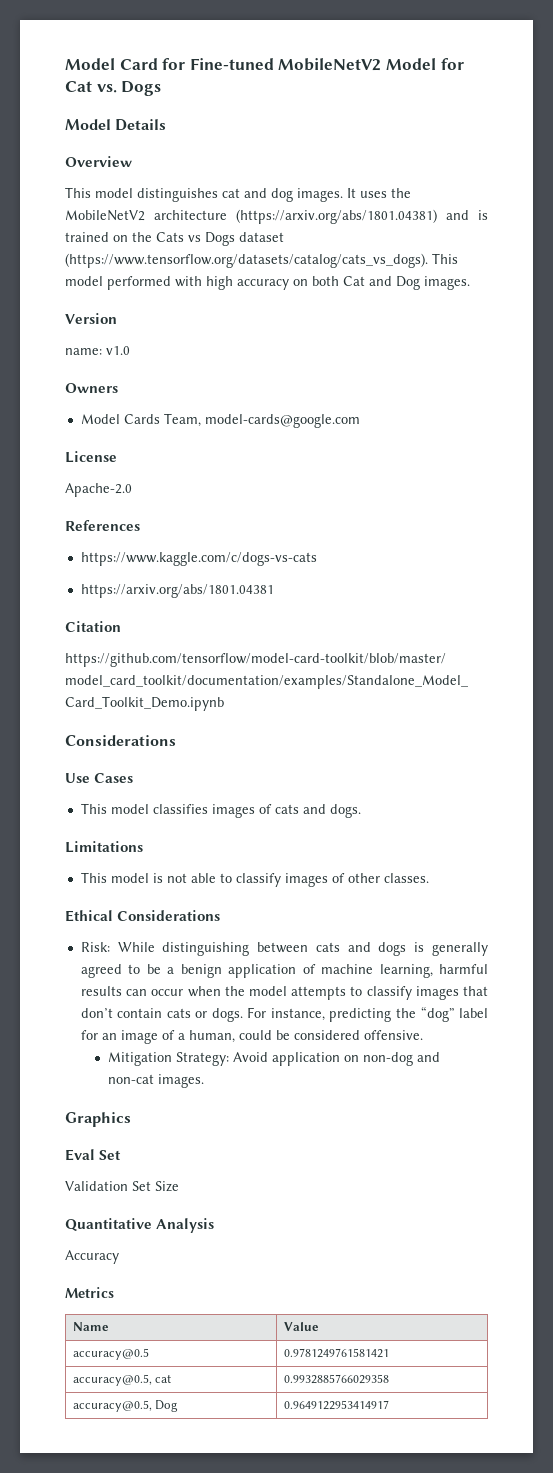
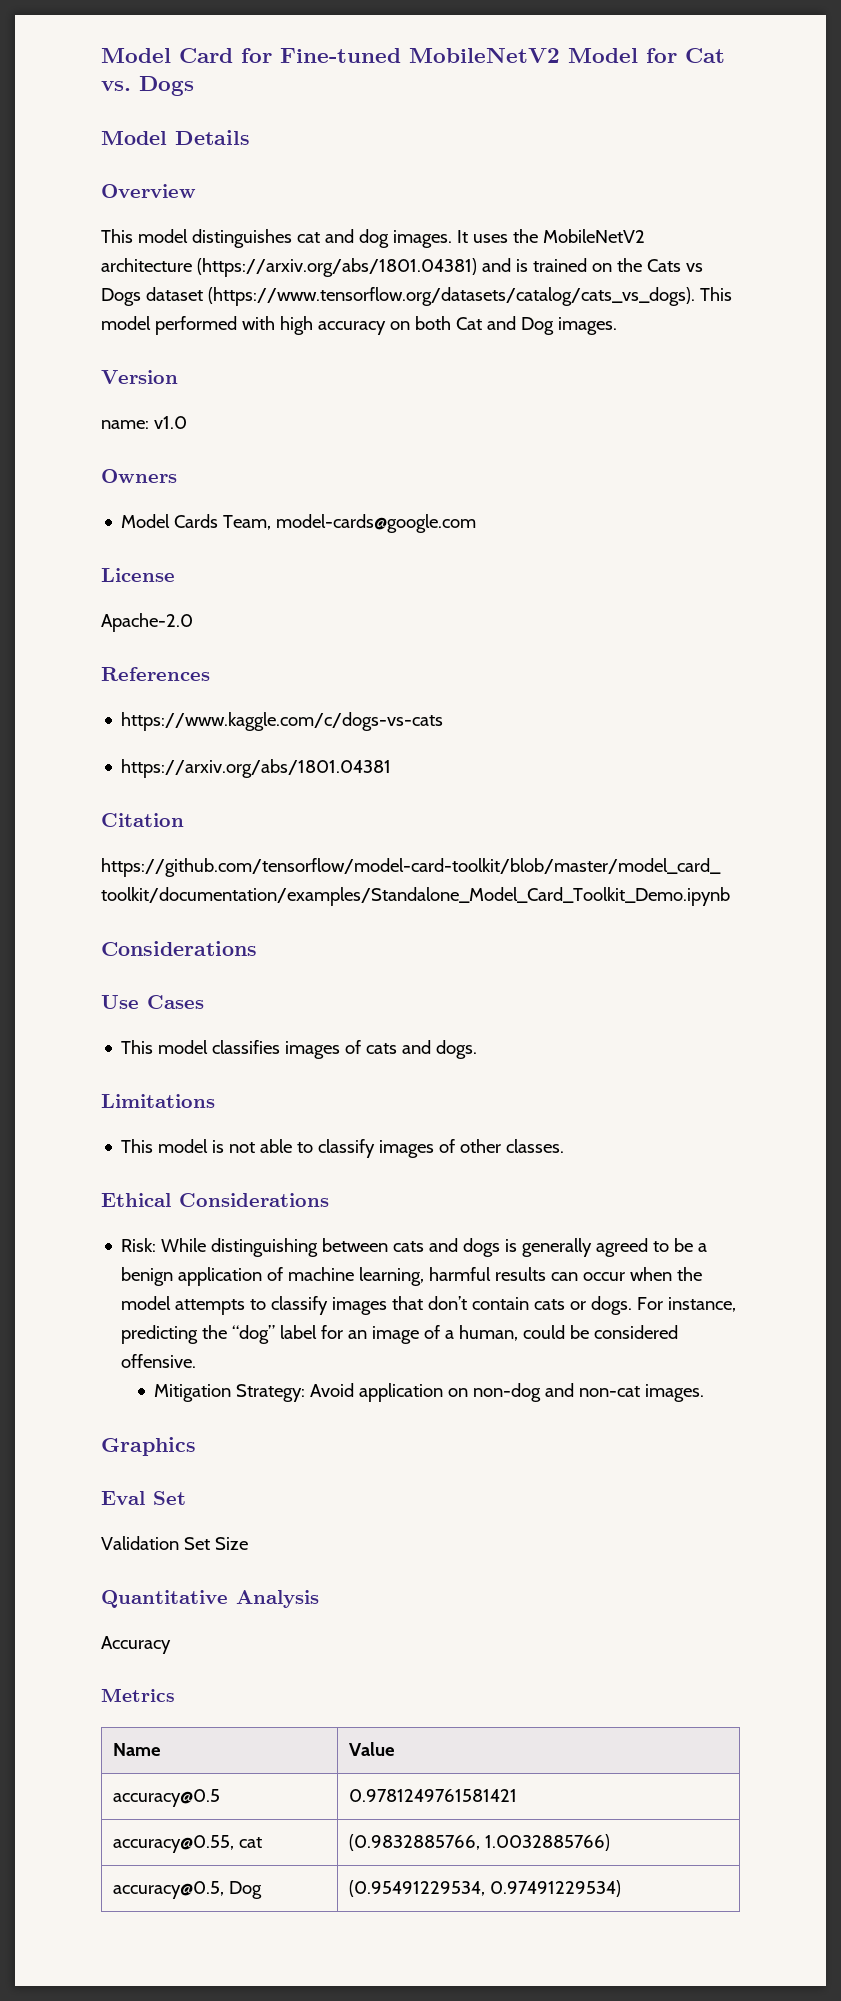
- accuracy@0.5, cat | 0.9932885766029358
+ accuracy@0.55, cat | (0.9832885766, 1.0032885766)
- accuracy@0.5, Dog | 0.9649122953414917
+ accuracy@0.5, Dog | (0.95491229534, 0.97491229534)

